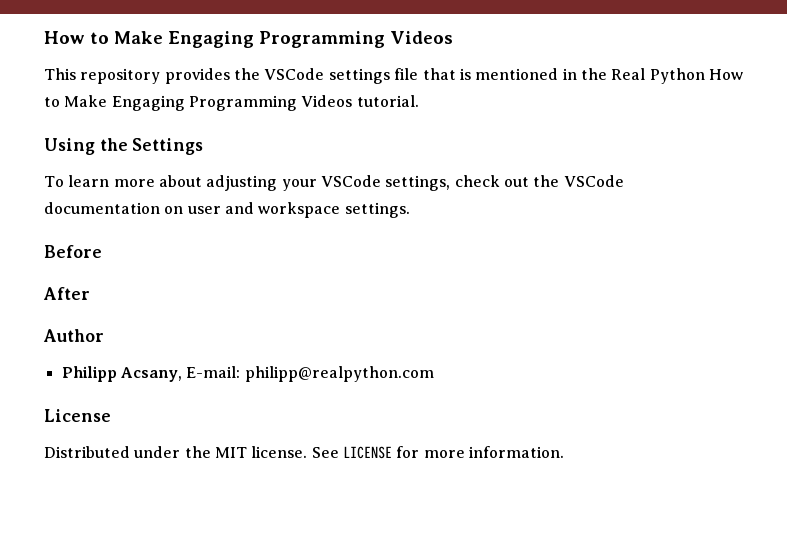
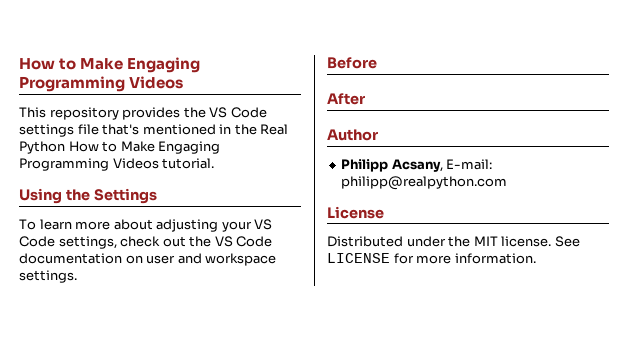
- This repository provides the VSCode settings file that is mentioned in the Real Python How to Make Engaging Programming Videos tutorial.
+ This repository provides the VS Code settings file that's mentioned in the Real Python How to Make Engaging Programming Videos tutorial.
- To learn more about adjusting your VSCode settings, check out the VSCode documentation on user and workspace settings.
+ To learn more about adjusting your VS Code settings, check out the VS Code documentation on user and workspace settings.

